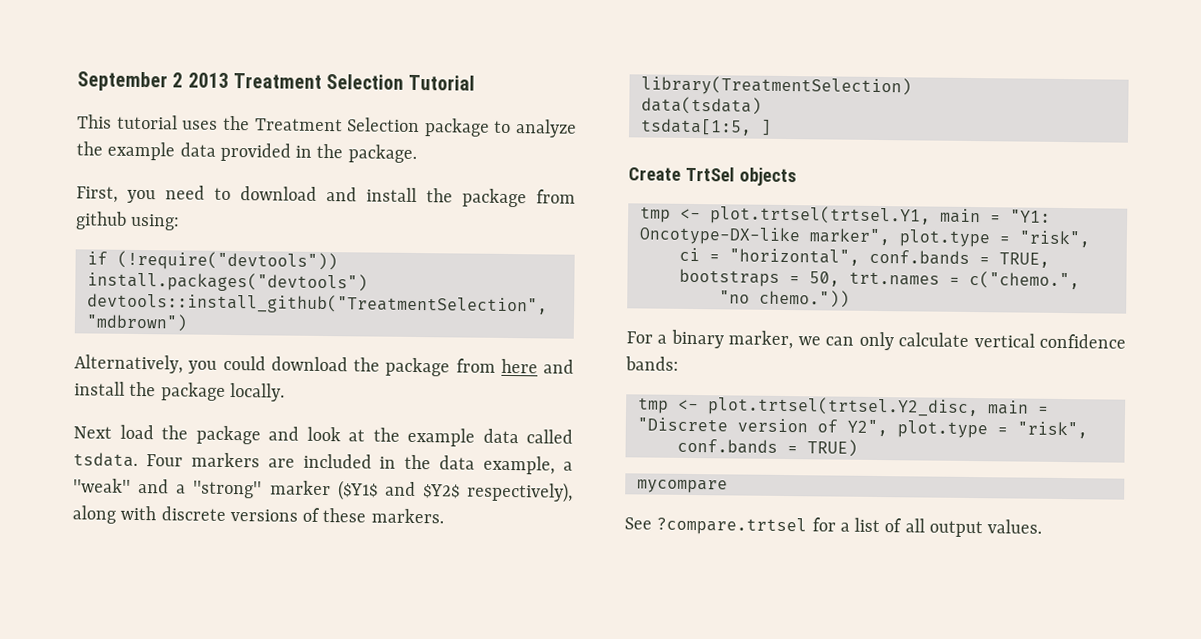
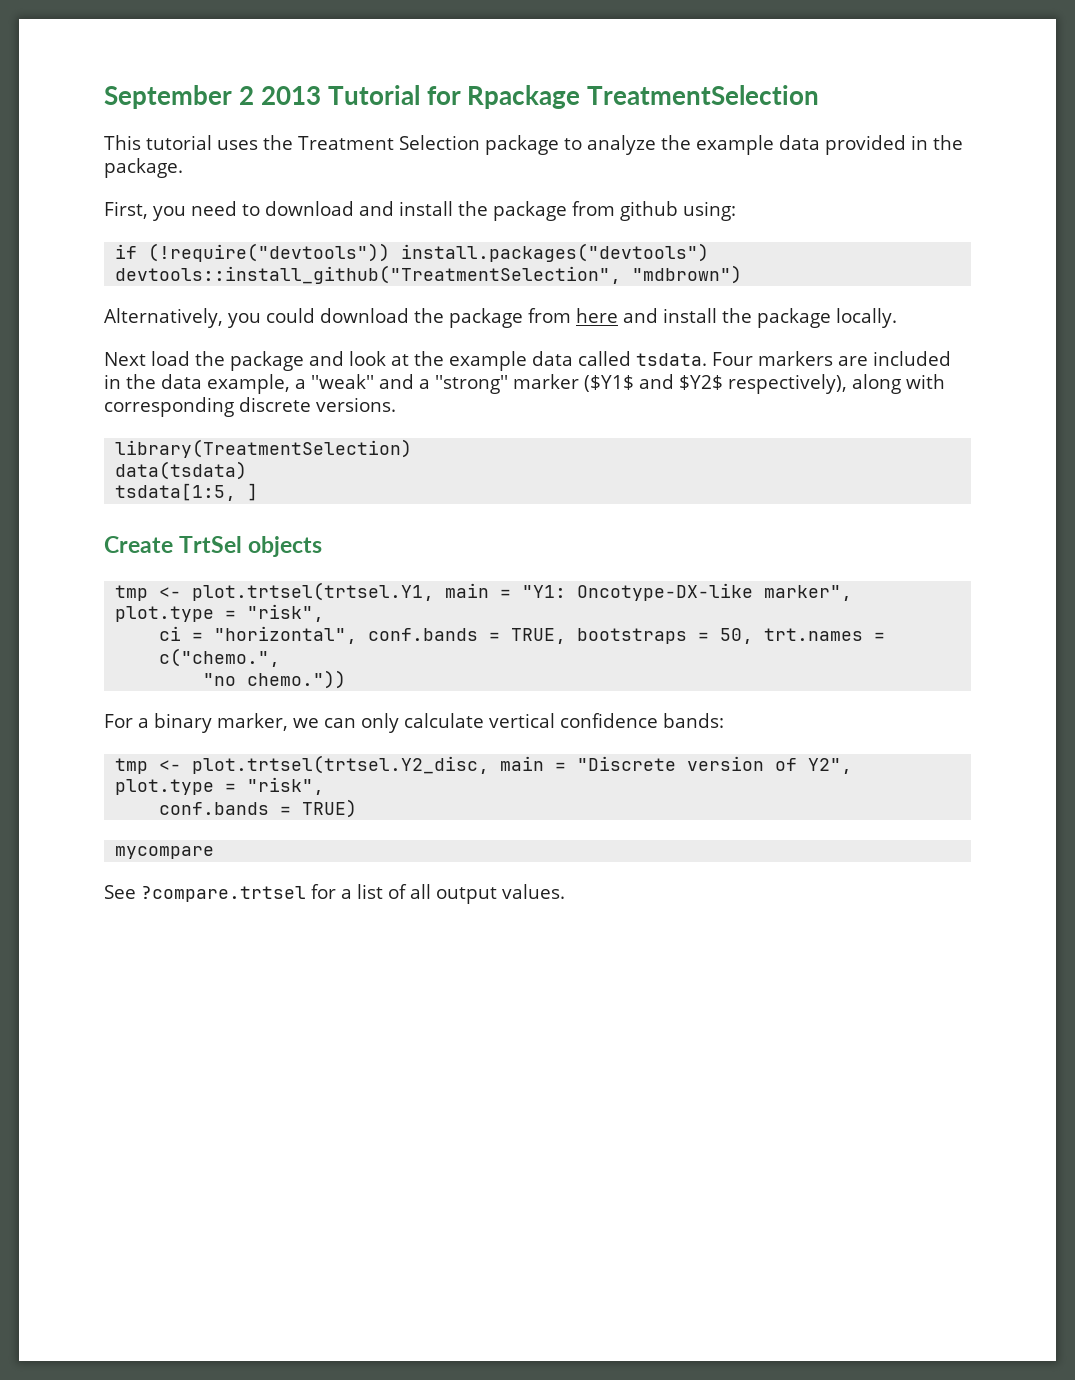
- September 2 2013 Treatment Selection Tutorial
+ September 2 2013 Tutorial for Rpackage TreatmentSelection
- Four markers are included in the data example, a ''weak'' and a ''strong'' marker ($Y1$ and $Y2$ respectively), along with discrete versions of these markers.
+ Four markers are included in the data example, a ''weak'' and a ''strong'' marker ($Y1$ and $Y2$ respectively), along with corresponding discrete versions.

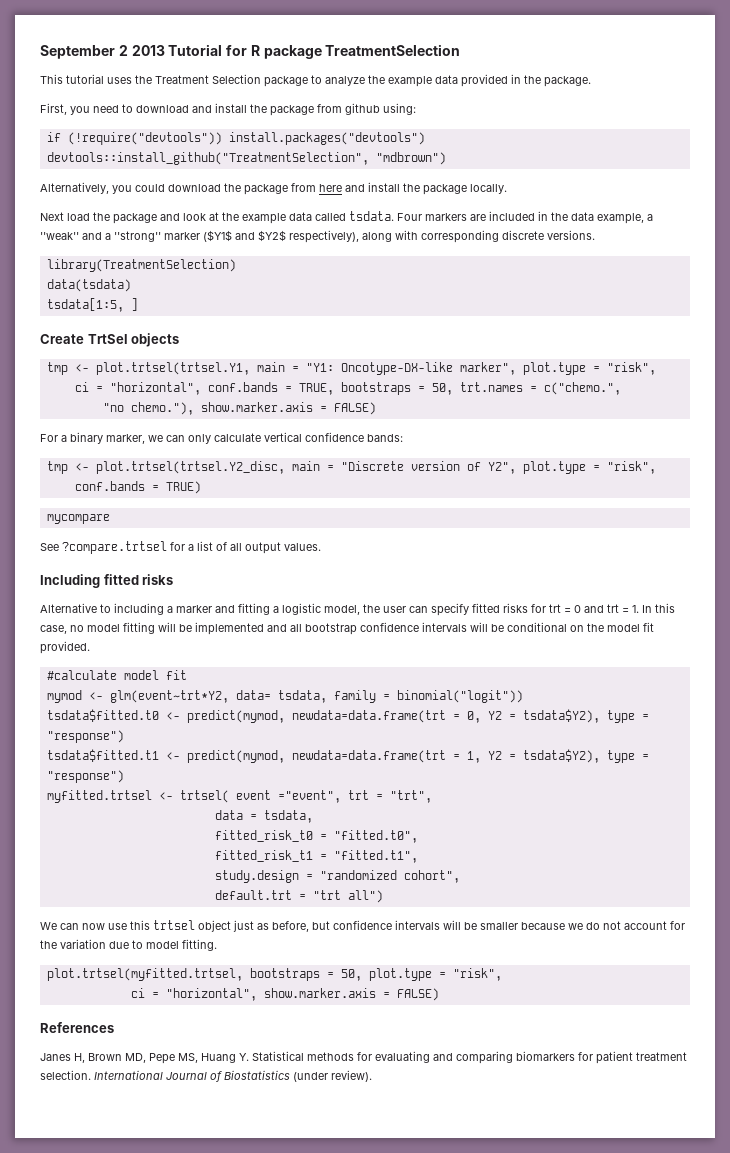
- September 2 2013 Tutorial for Rpackage TreatmentSelection
+ September 2 2013 Tutorial for R package TreatmentSelection
- "no chemo."))
+ "no chemo."), show.marker.axis = FALSE)
+ Including fitted risks
+ Alternative to including a marker and fitting a logistic model, the user can specify fitted risks for trt = 0 and trt = 1. In this case, no model fitting will be implemented and all bootstrap confidence intervals will be conditional on the model fit provided.
+ #calculate model fit
+ mymod <- glm(event~trt*Y2, data= tsdata, family = binomial("logit"))
+ tsdata$fitted.t0 <- predict(mymod, newdata=data.frame(trt = 0, Y2 = tsdata$Y2), type = "response")
+ tsdata$fitted.t1 <- predict(mymod, newdata=data.frame(trt = 1, Y2 = tsdata$Y2), type = "response")
+ myfitted.trtsel <- trtsel( event ="event", trt = "trt",
+ data = tsdata,
+ fitted_risk_t0 = "fitted.t0",
+ fitted_risk_t1 = "fitted.t1",
+ study.design = "randomized cohort",
+ default.trt = "trt all")
+ We can now use this trtsel object just as before, but confidence intervals will be smaller because we do not account for the variation due to model fitting.
+ plot.trtsel(myfitted.trtsel, bootstraps = 50, plot.type = "risk",
+ ci = "horizontal", show.marker.axis = FALSE)
+ References
+ Janes H, Brown MD, Pepe MS, Huang Y. Statistical methods for evaluating and comparing biomarkers for patient treatment selection. International Journal of Biostatistics (under review).

